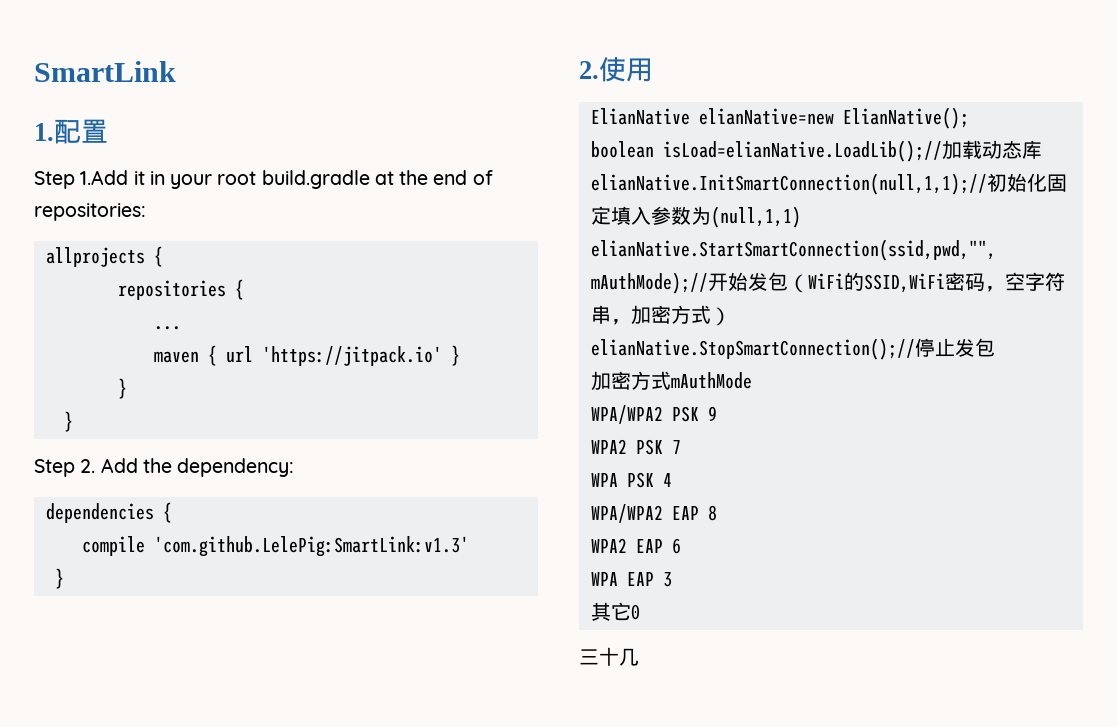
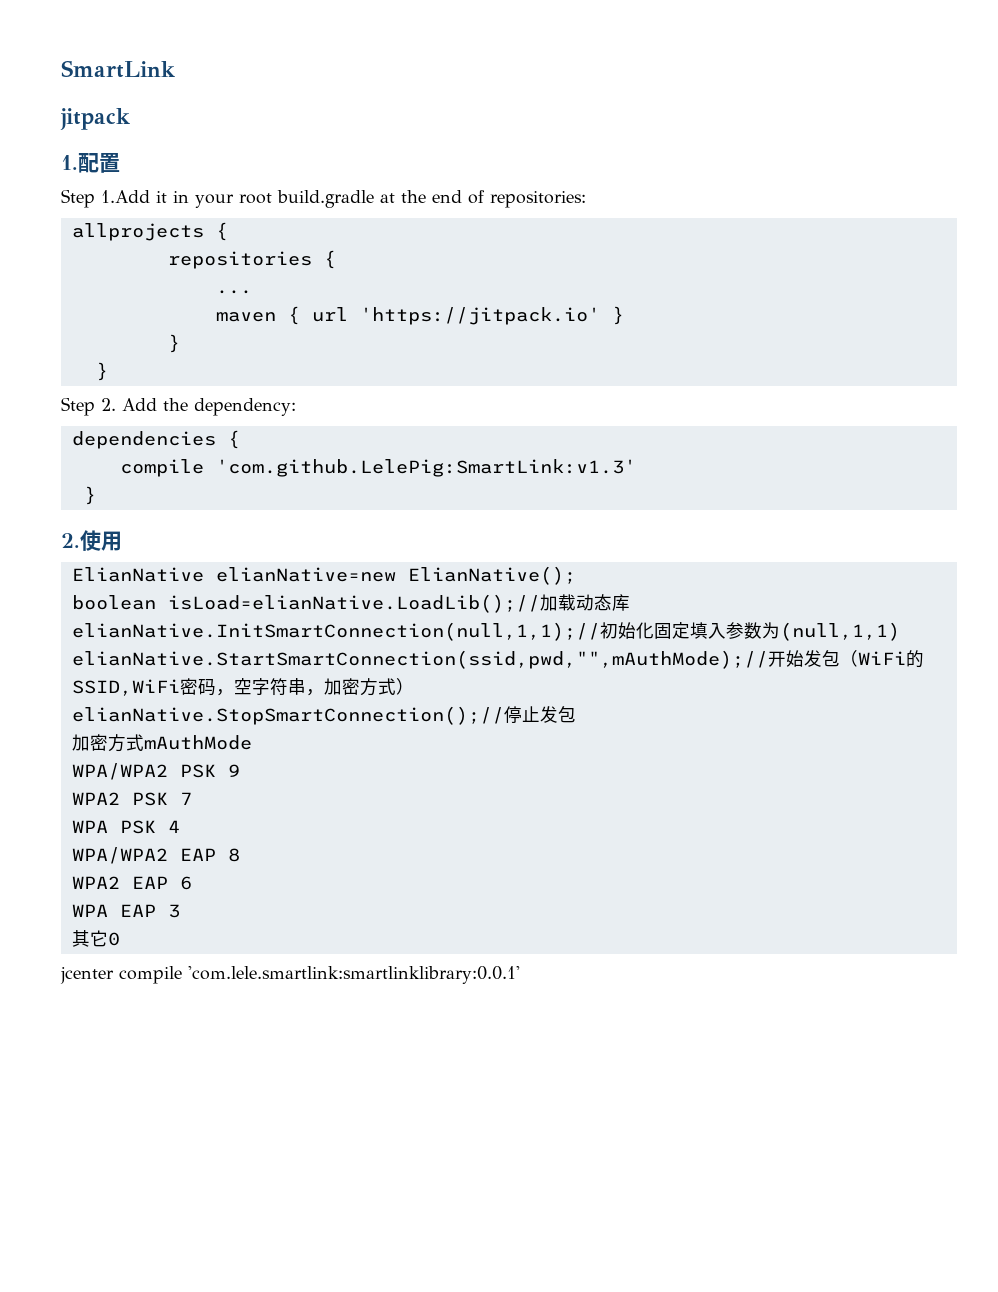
+ jitpack
- 三十几
+ jcenter compile 'com.lele.smartlink:smartlinklibrary:0.0.1'

